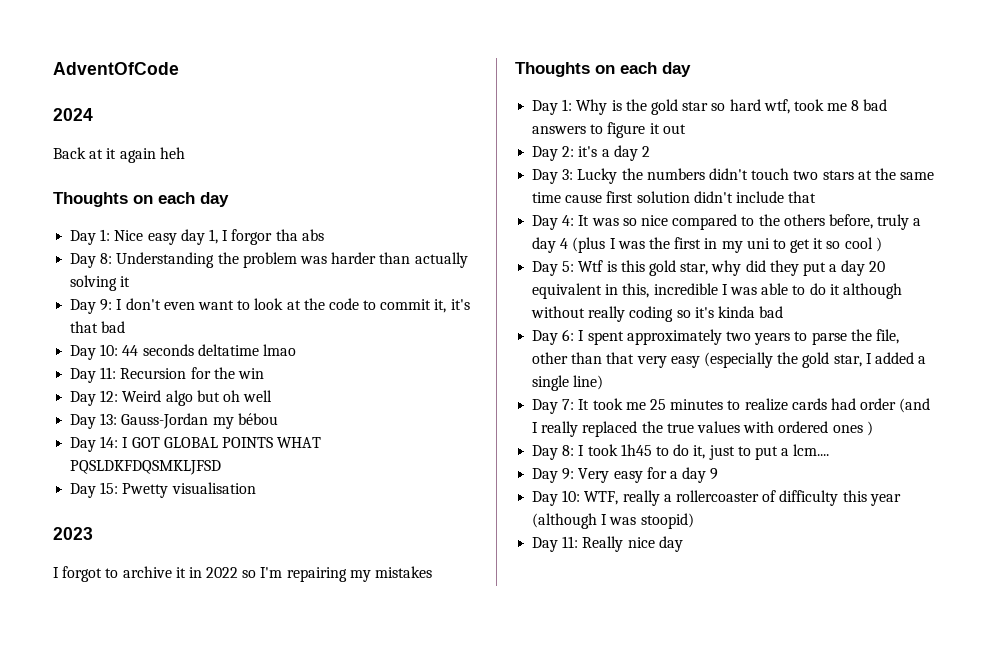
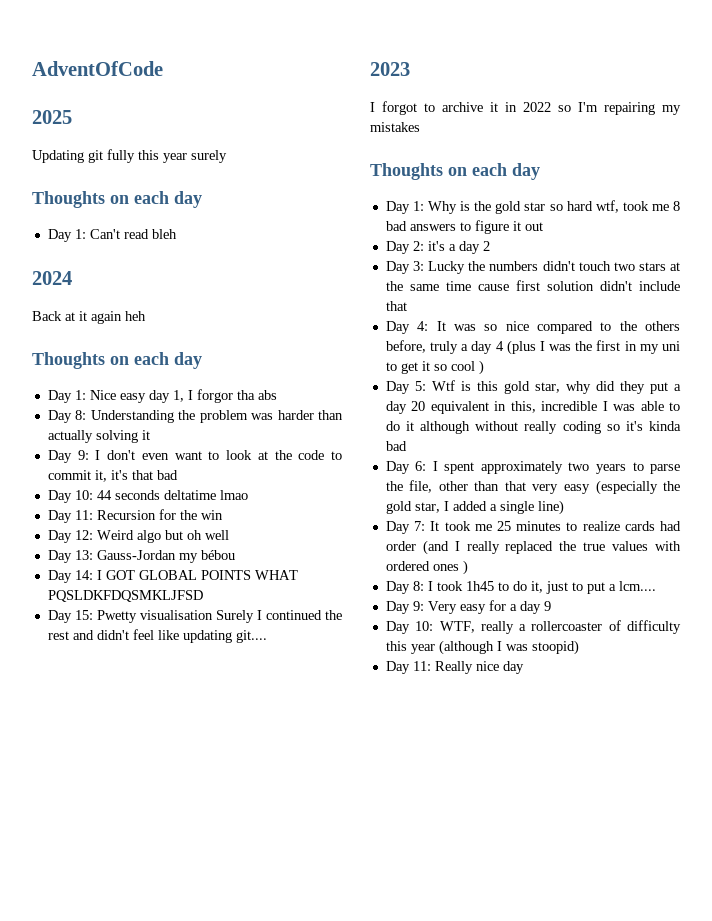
+ 2025
+ Updating git fully this year surely
+ Thoughts on each day
+ Day 1: Can't read bleh
- Day 15: Pwetty visualisation
+ Day 15: Pwetty visualisation Surely I continued the rest and didn't feel like updating git....

